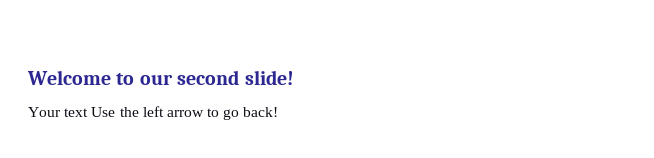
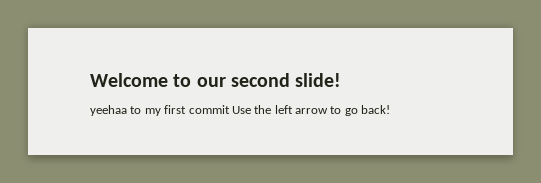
- Your text Use the left arrow to go back!
+ yeehaa to my first commit Use the left arrow to go back!

